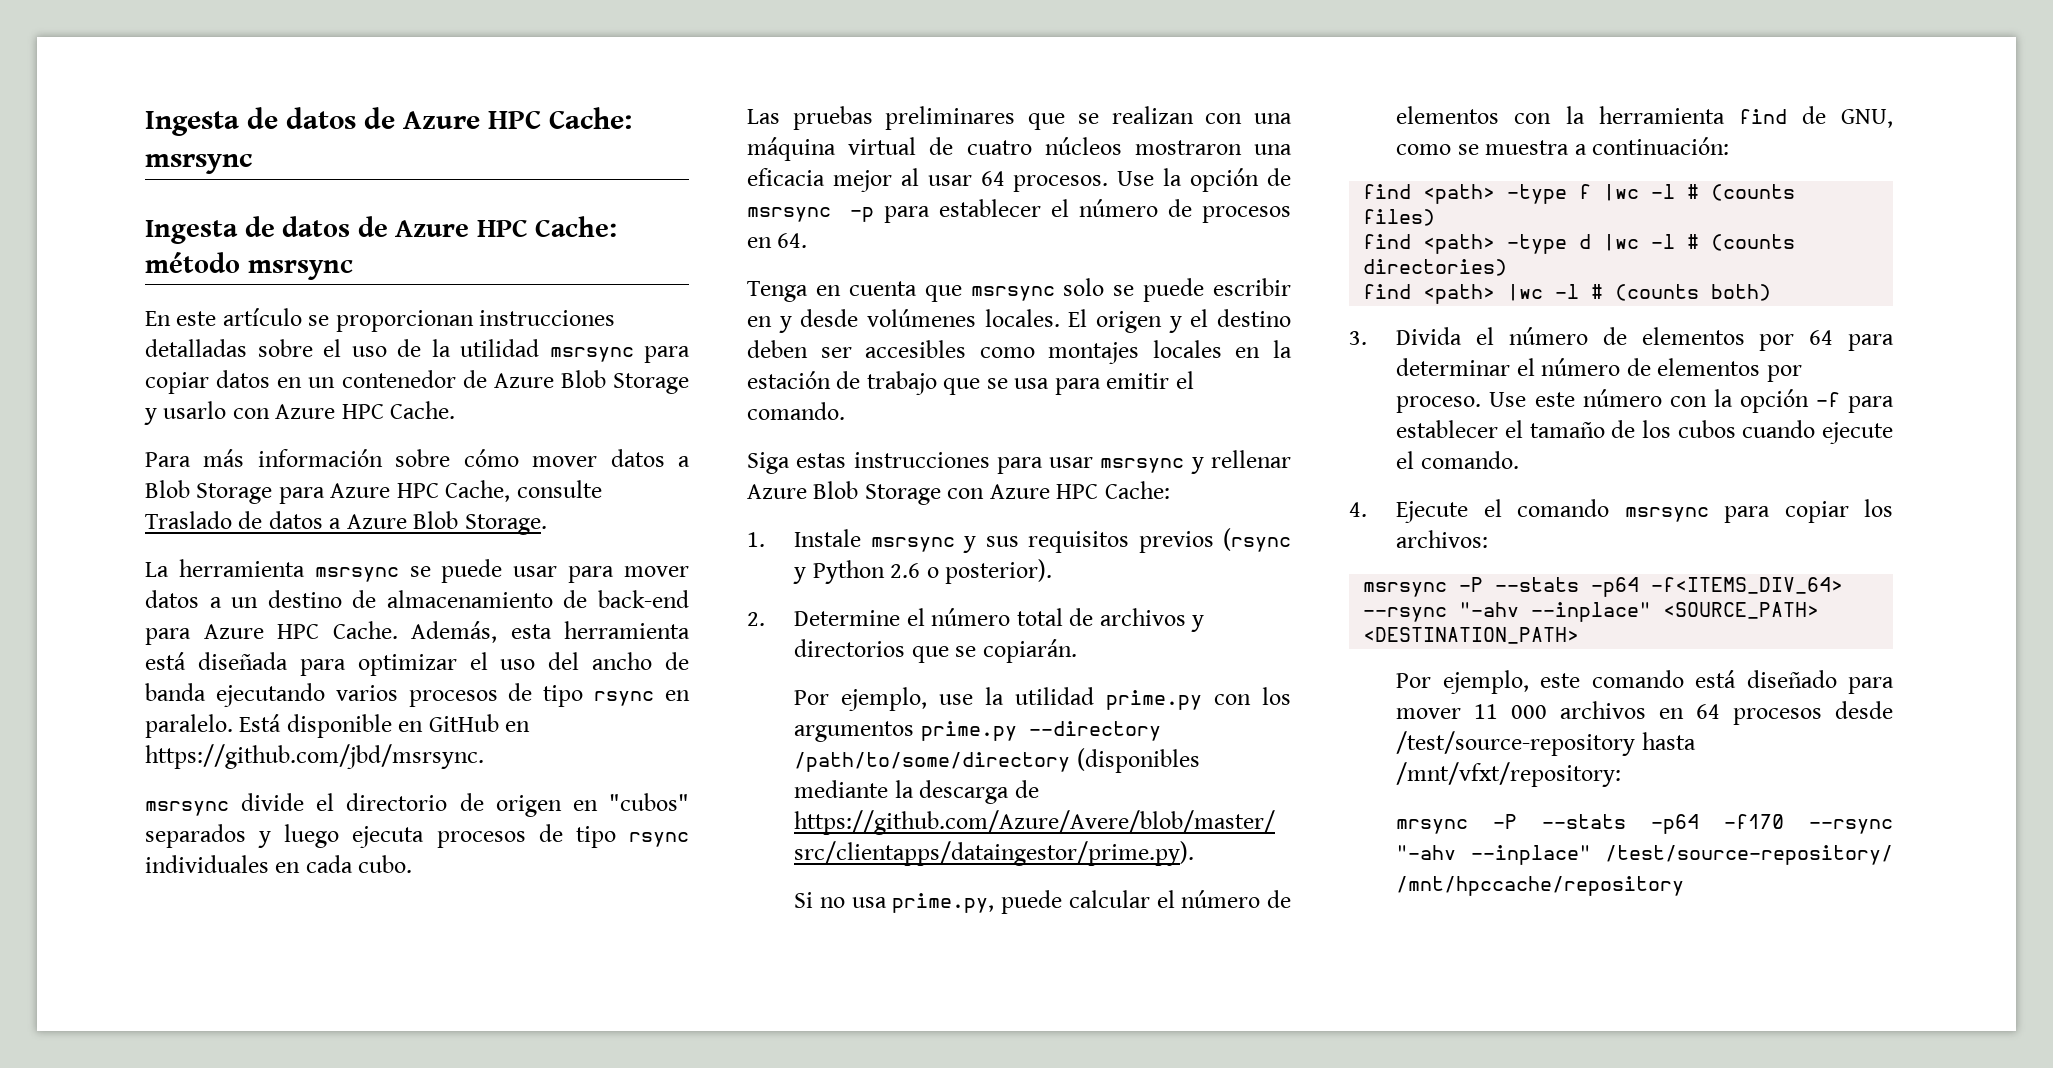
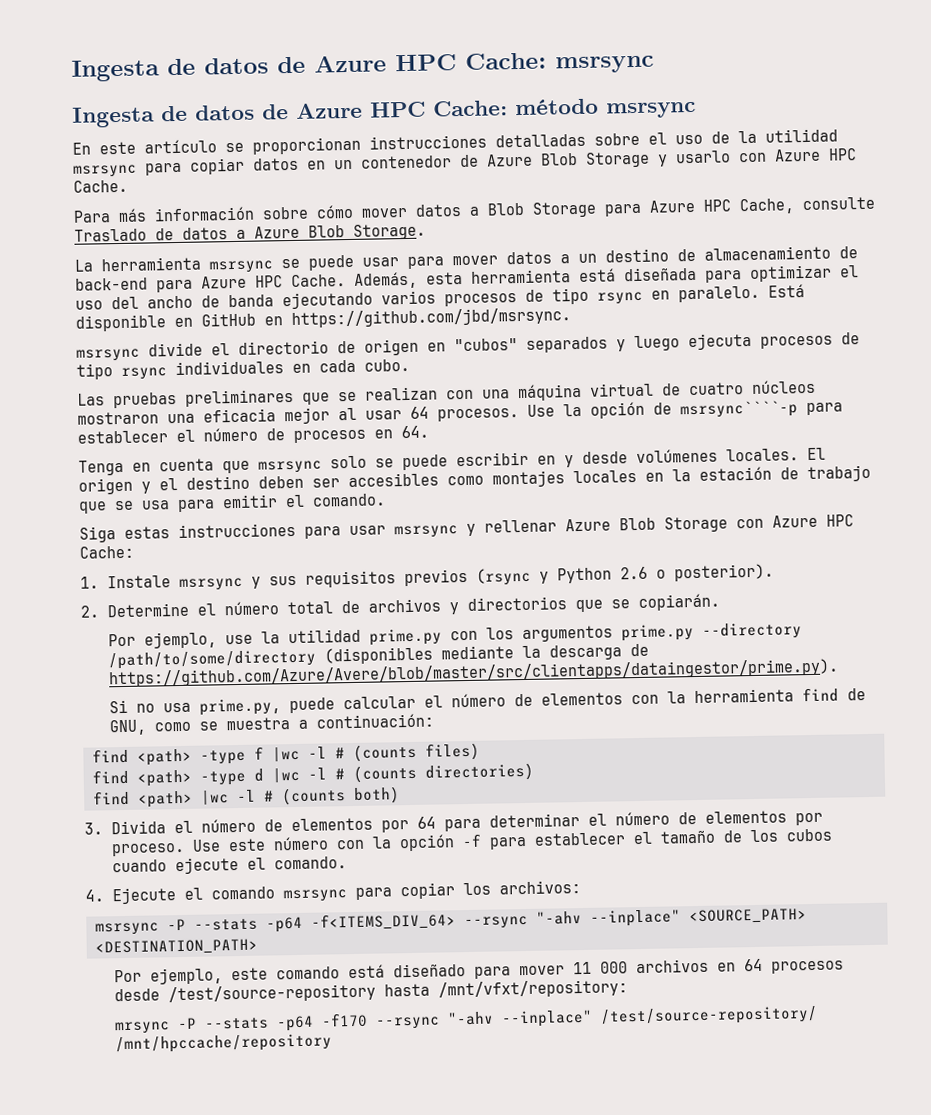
- Use la opción de msrsync -p para establecer el número de procesos en 64.
+ Use la opción de msrsync````-p para establecer el número de procesos en 64.

